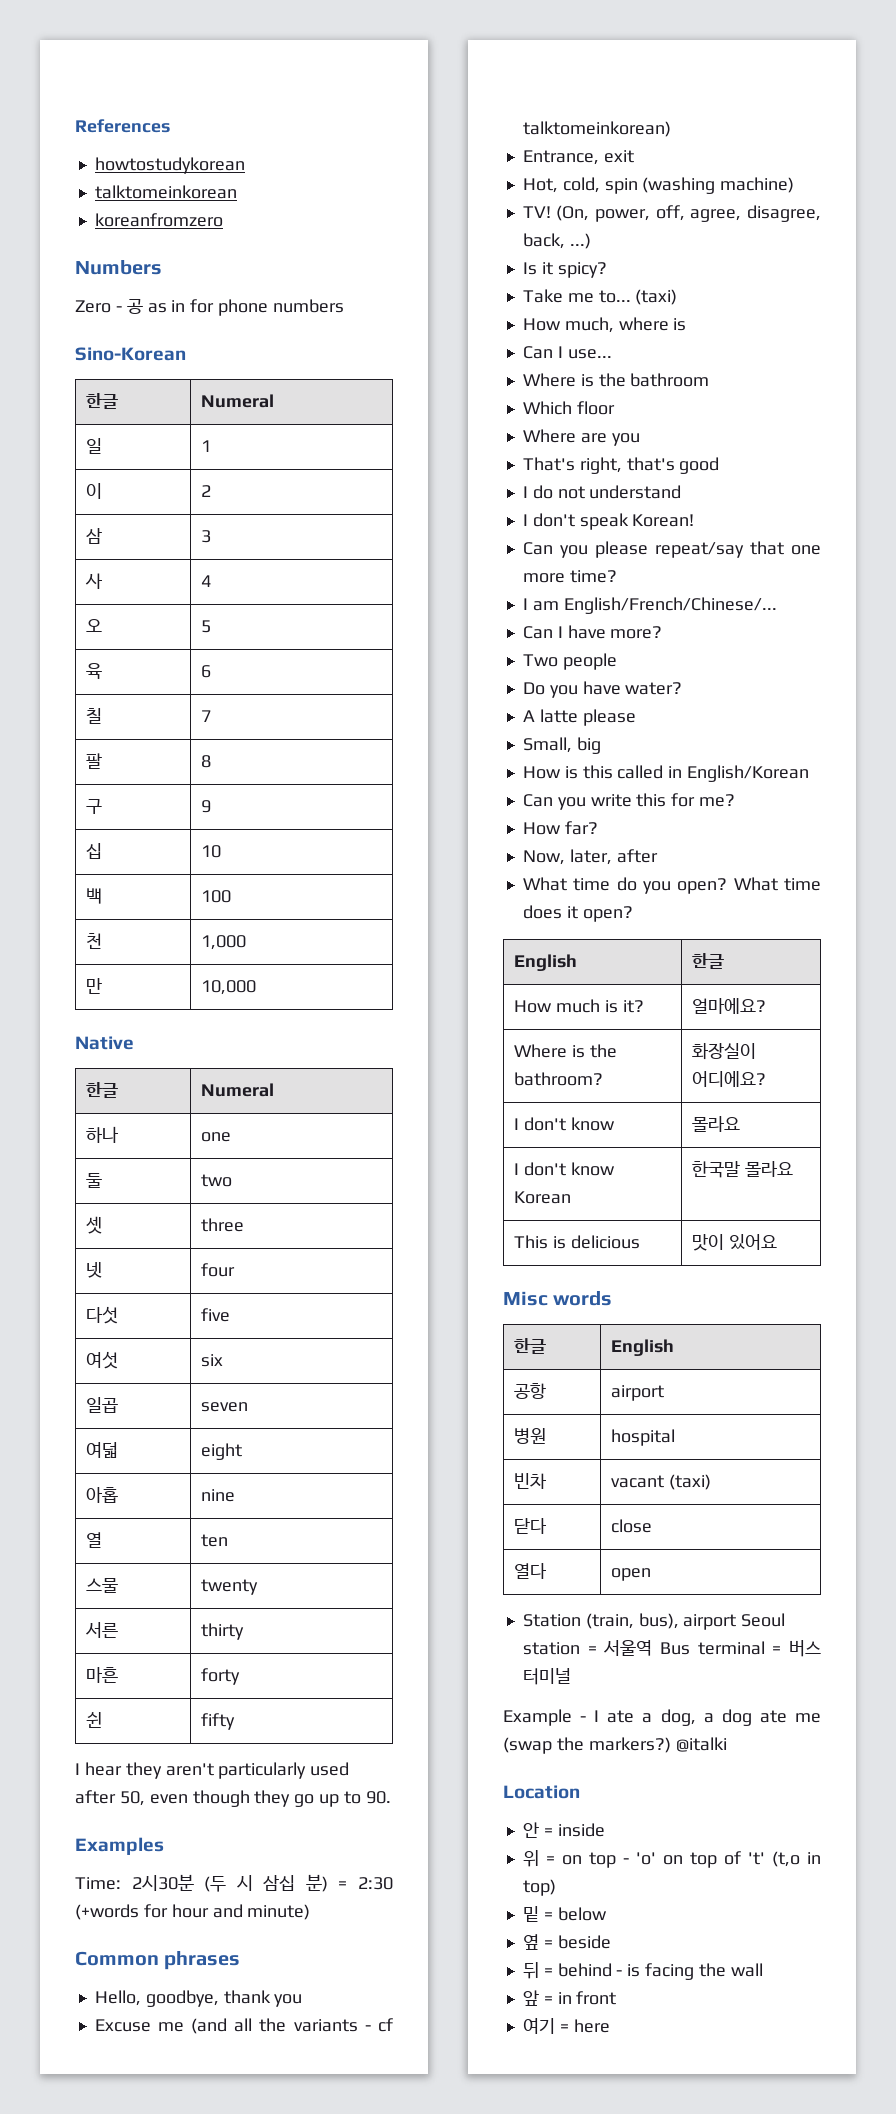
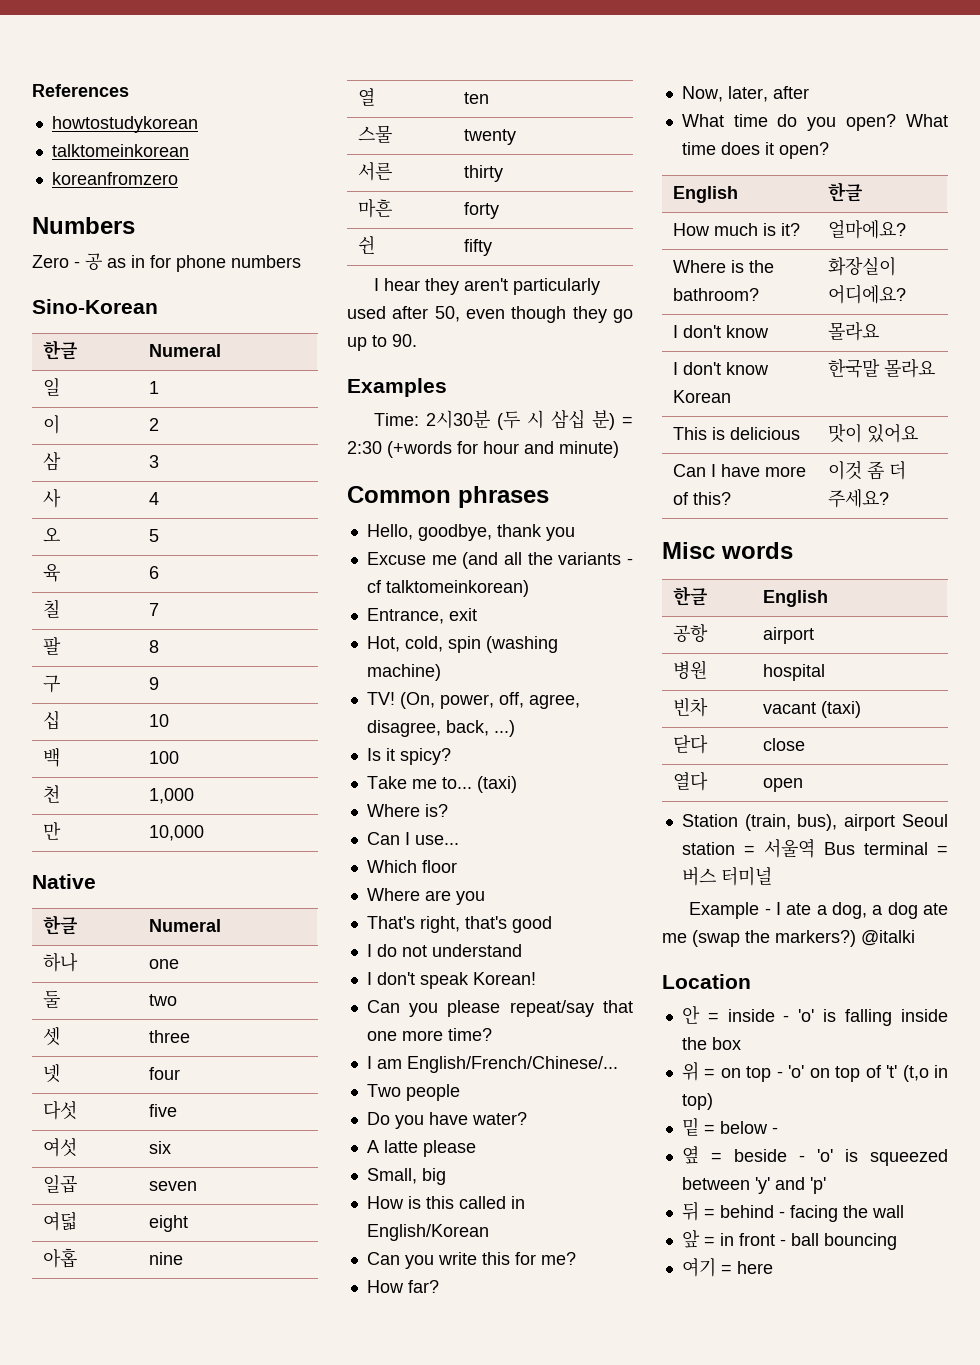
- How much, where is
+ Where is?
- Where is the bathroom
- Can I have more?
+ Can I have more of this? | 이것 좀 더 주세요?
- 안 = inside
+ 안 = inside - 'o' is falling inside the box
- 밑 = below
+ 밑 = below -
- 옆 = beside
+ 옆 = beside - 'o' is squeezed between 'y' and 'p'
- 뒤 = behind - is facing the wall
+ 뒤 = behind - facing the wall
- 앞 = in front
+ 앞 = in front - ball bouncing

